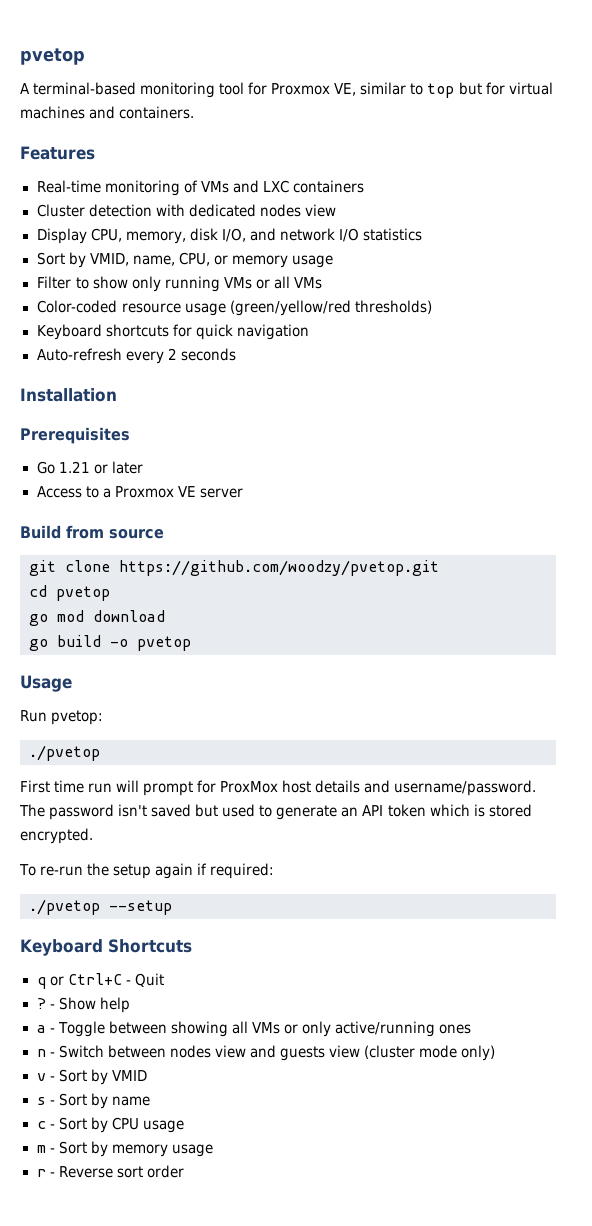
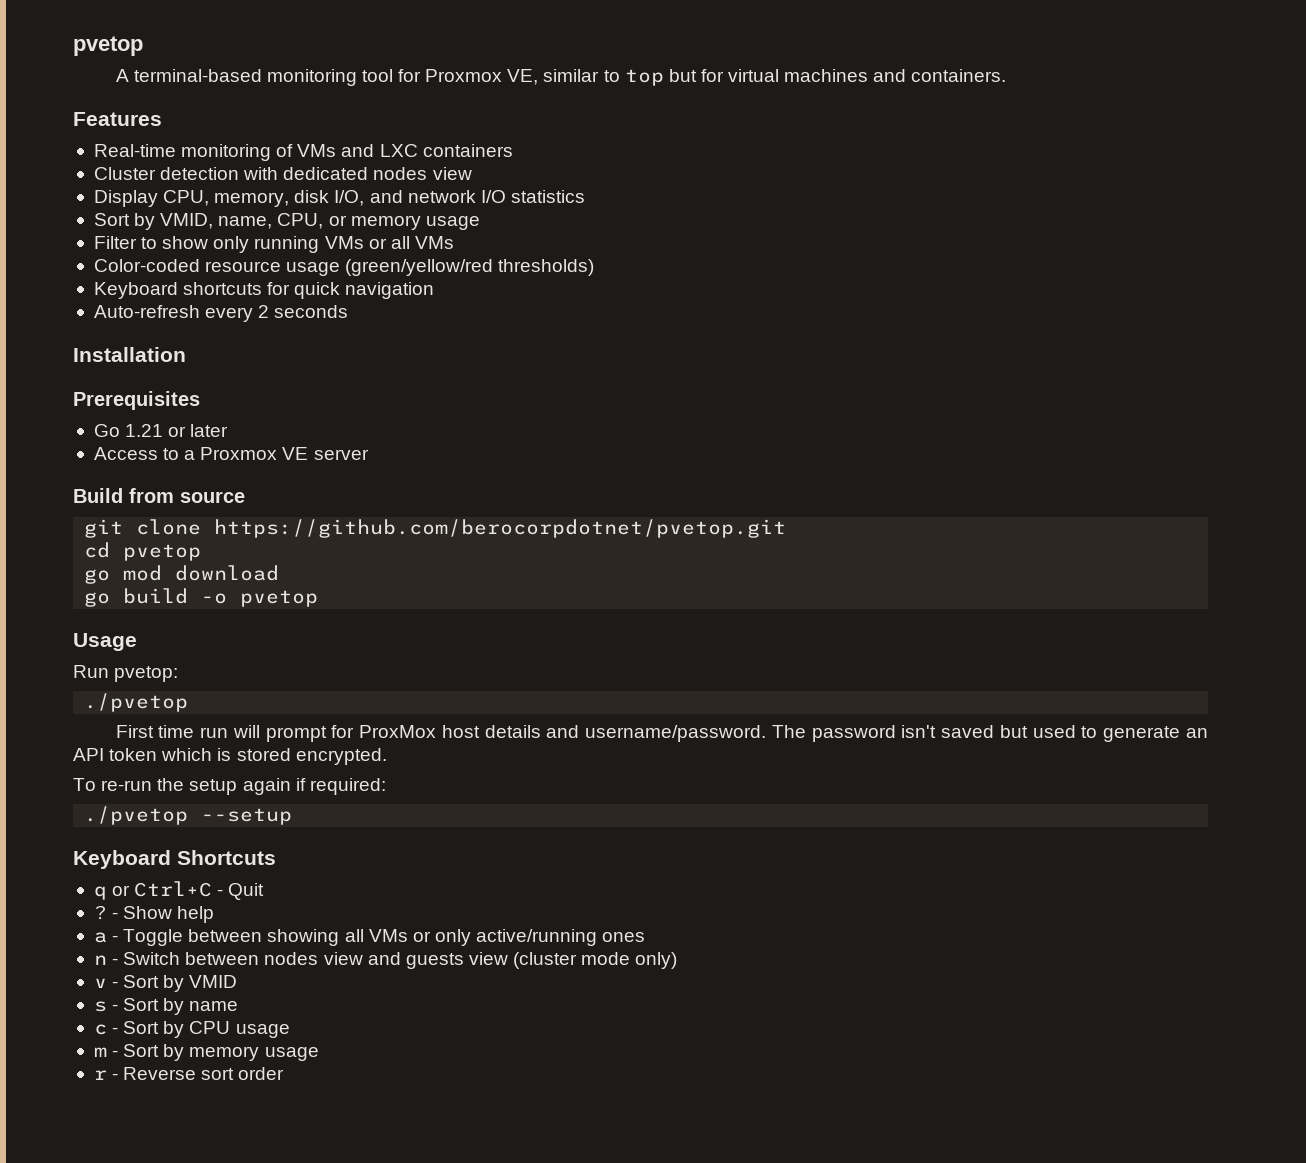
- git clone https://github.com/woodzy/pvetop.git
+ git clone https://github.com/berocorpdotnet/pvetop.git

